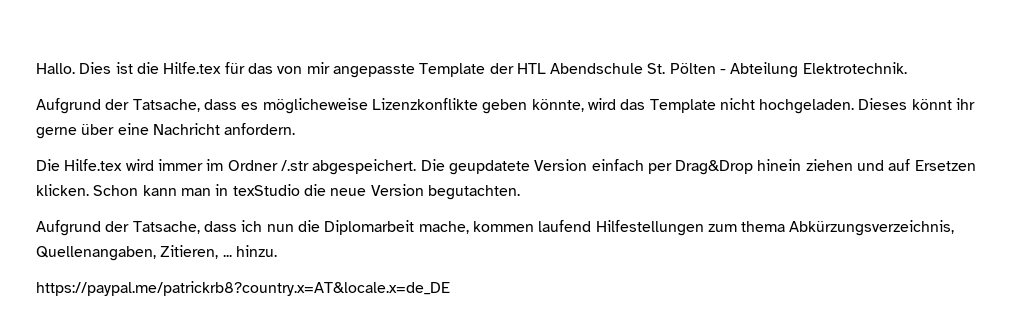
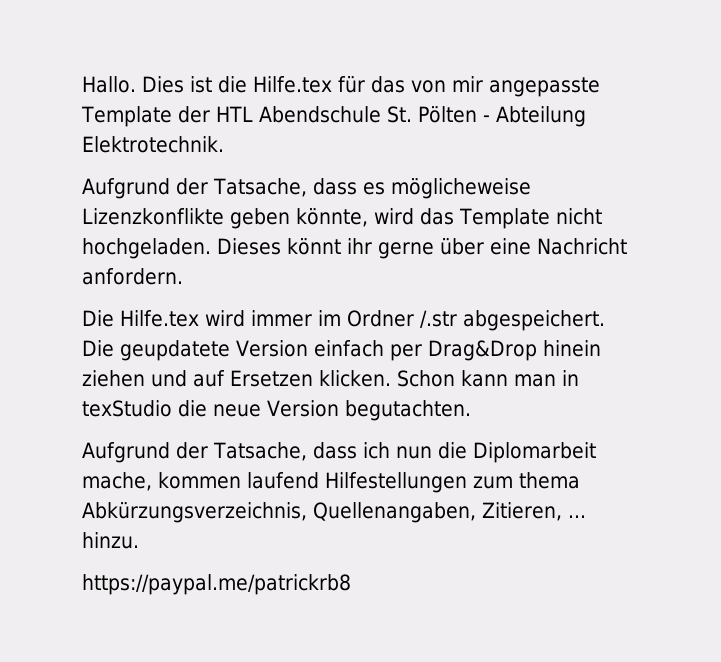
- https://paypal.me/patrickrb8?country.x=AT&locale.x=de_DE
+ https://paypal.me/patrickrb8

